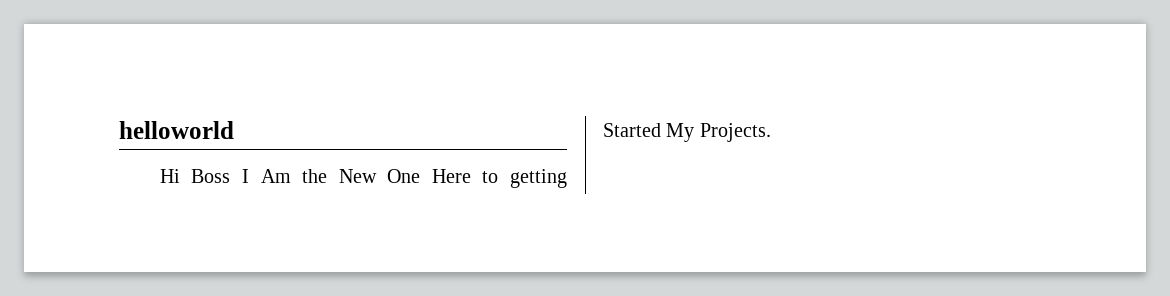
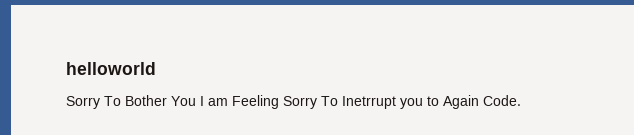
- Hi Boss I Am the New One Here to getting Started My Projects.
+ Sorry To Bother You I am Feeling Sorry To Inetrrupt you to Again Code.

